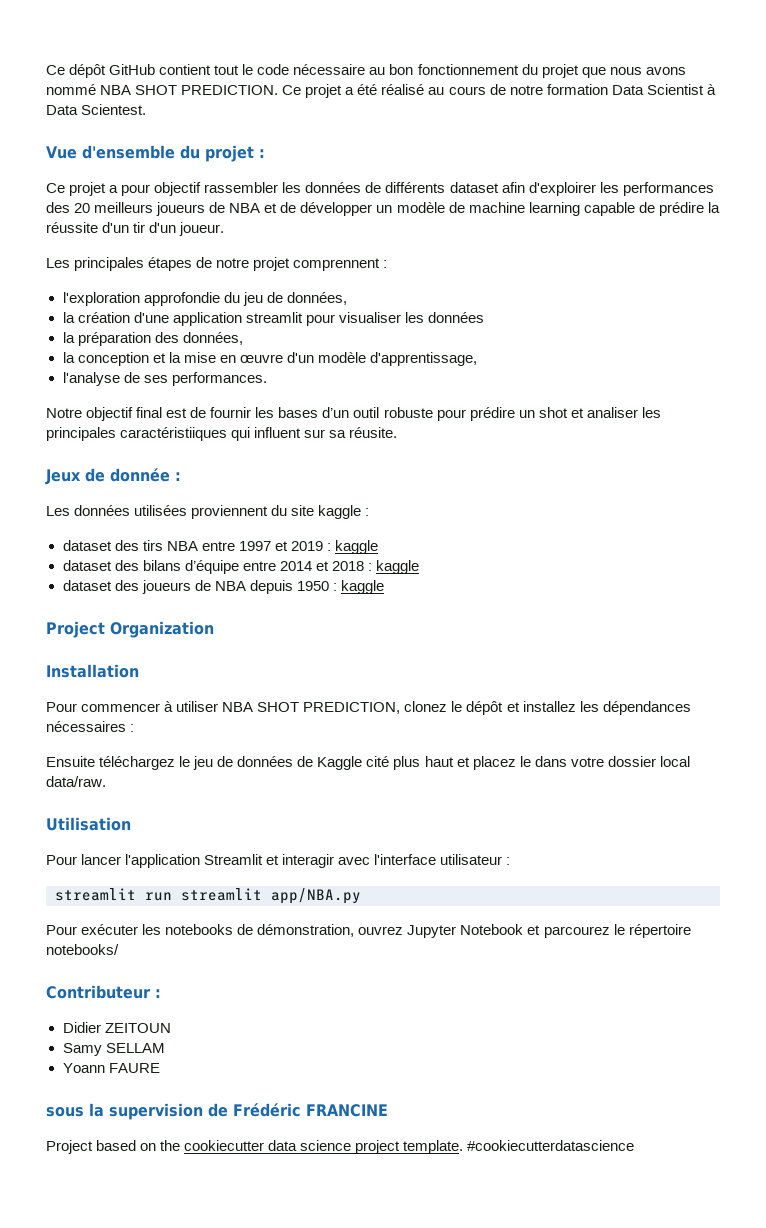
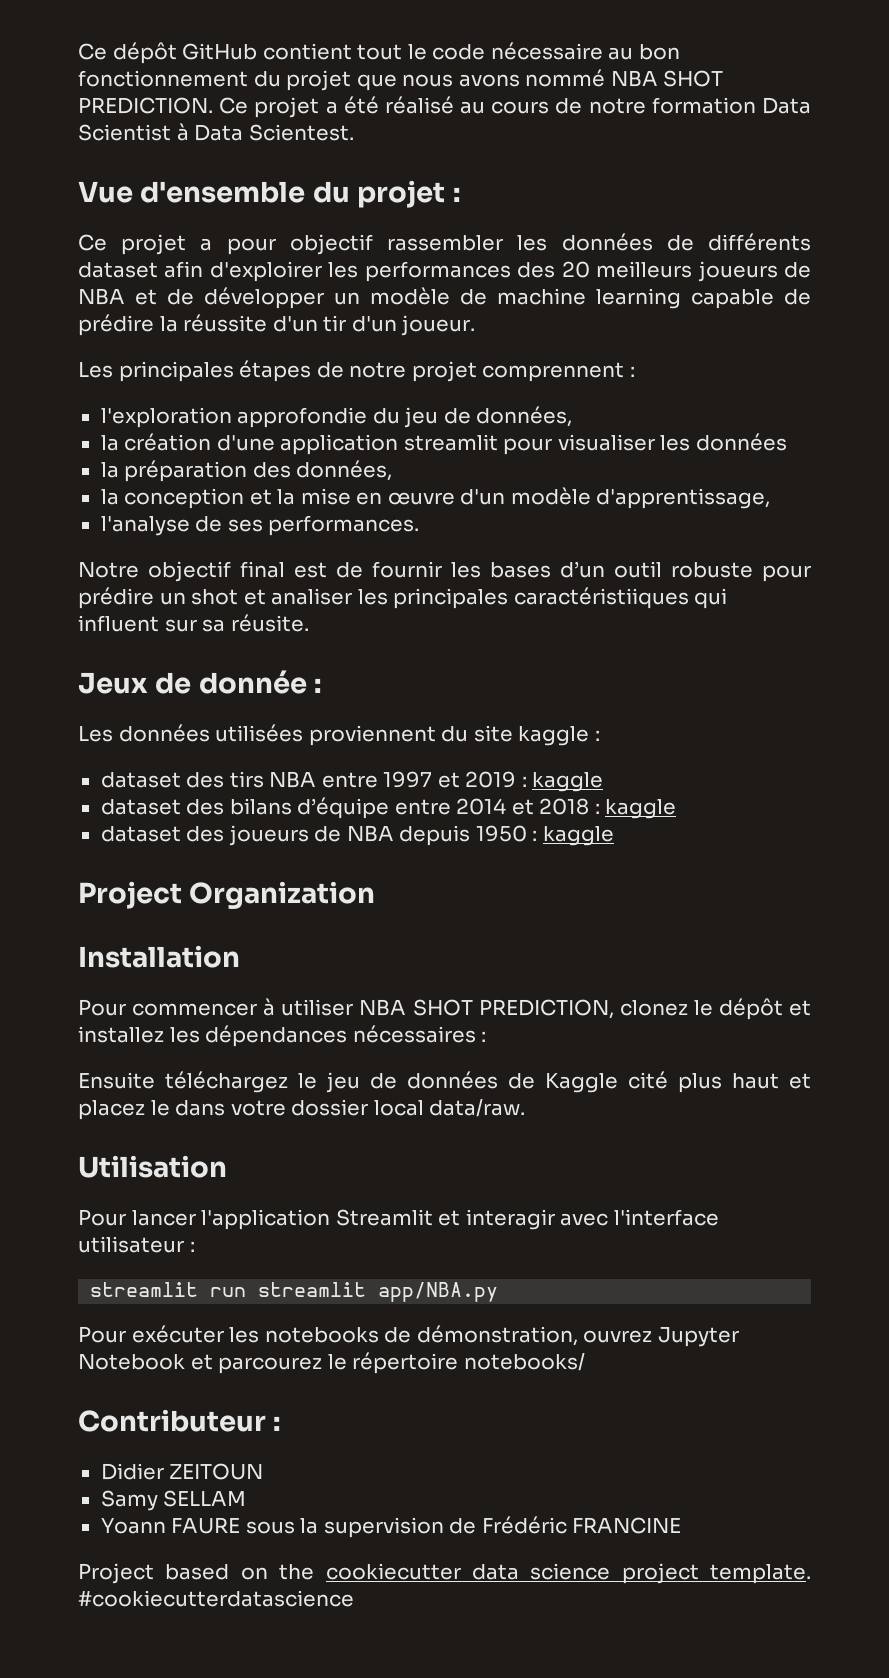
- Yoann FAURE
- sous la supervision de Frédéric FRANCINE
+ Yoann FAURE sous la supervision de Frédéric FRANCINE

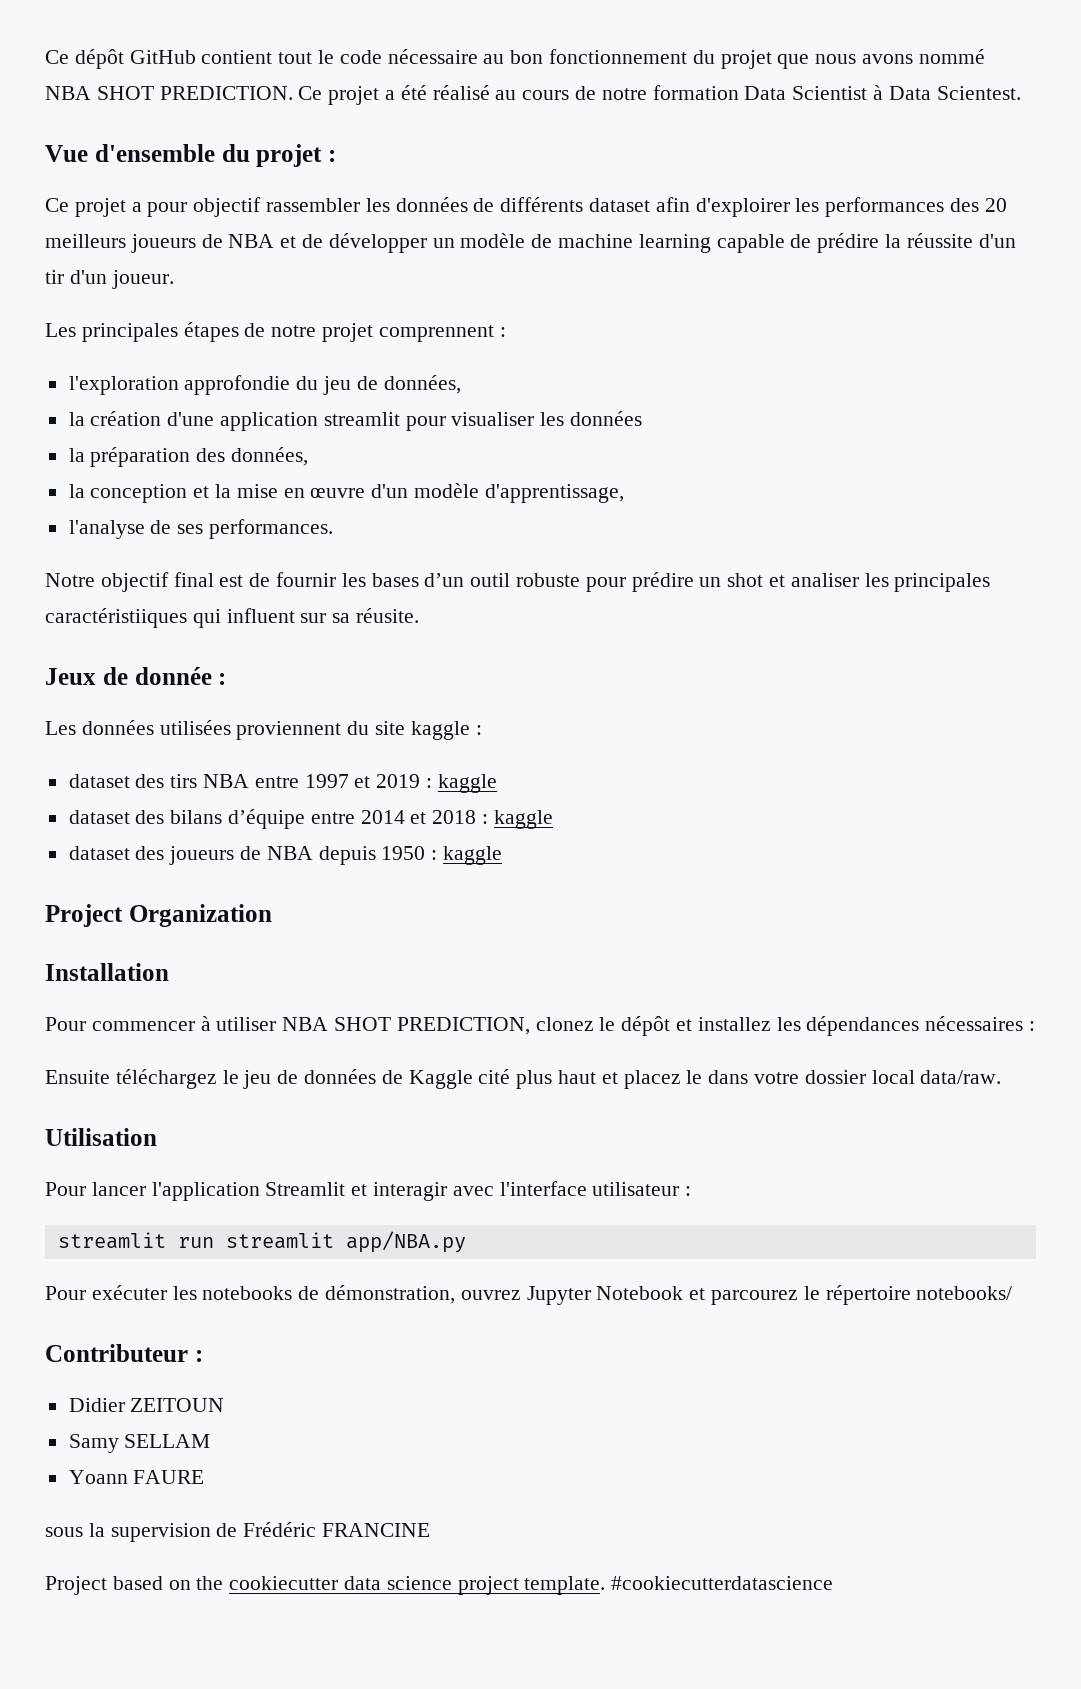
- Yoann FAURE sous la supervision de Frédéric FRANCINE
+ Yoann FAURE
+ sous la supervision de Frédéric FRANCINE

